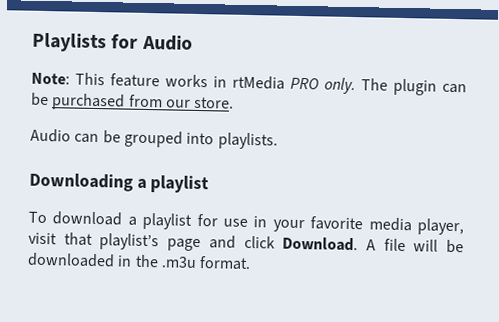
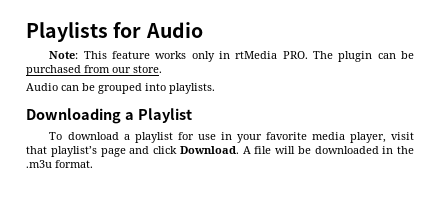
- Note: This feature works in rtMedia PRO only. The plugin can be purchased from our store.
+ Note: This feature works only in rtMedia PRO. The plugin can be purchased from our store.
- Downloading a playlist
+ Downloading a Playlist

